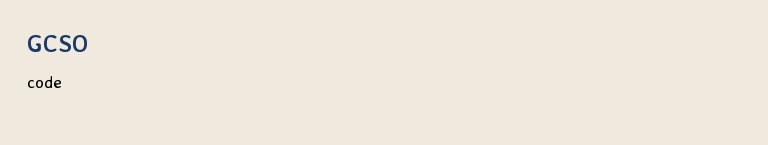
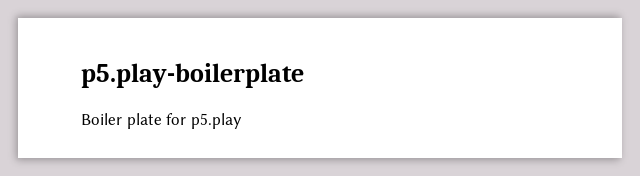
- GCSO
- code
+ p5.play-boilerplate
+ Boiler plate for p5.play

